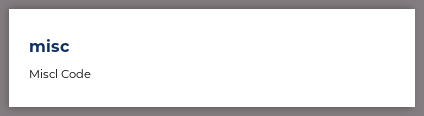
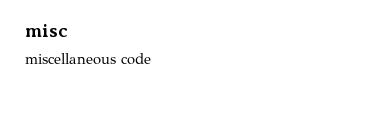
- Miscl Code
+ miscellaneous code

